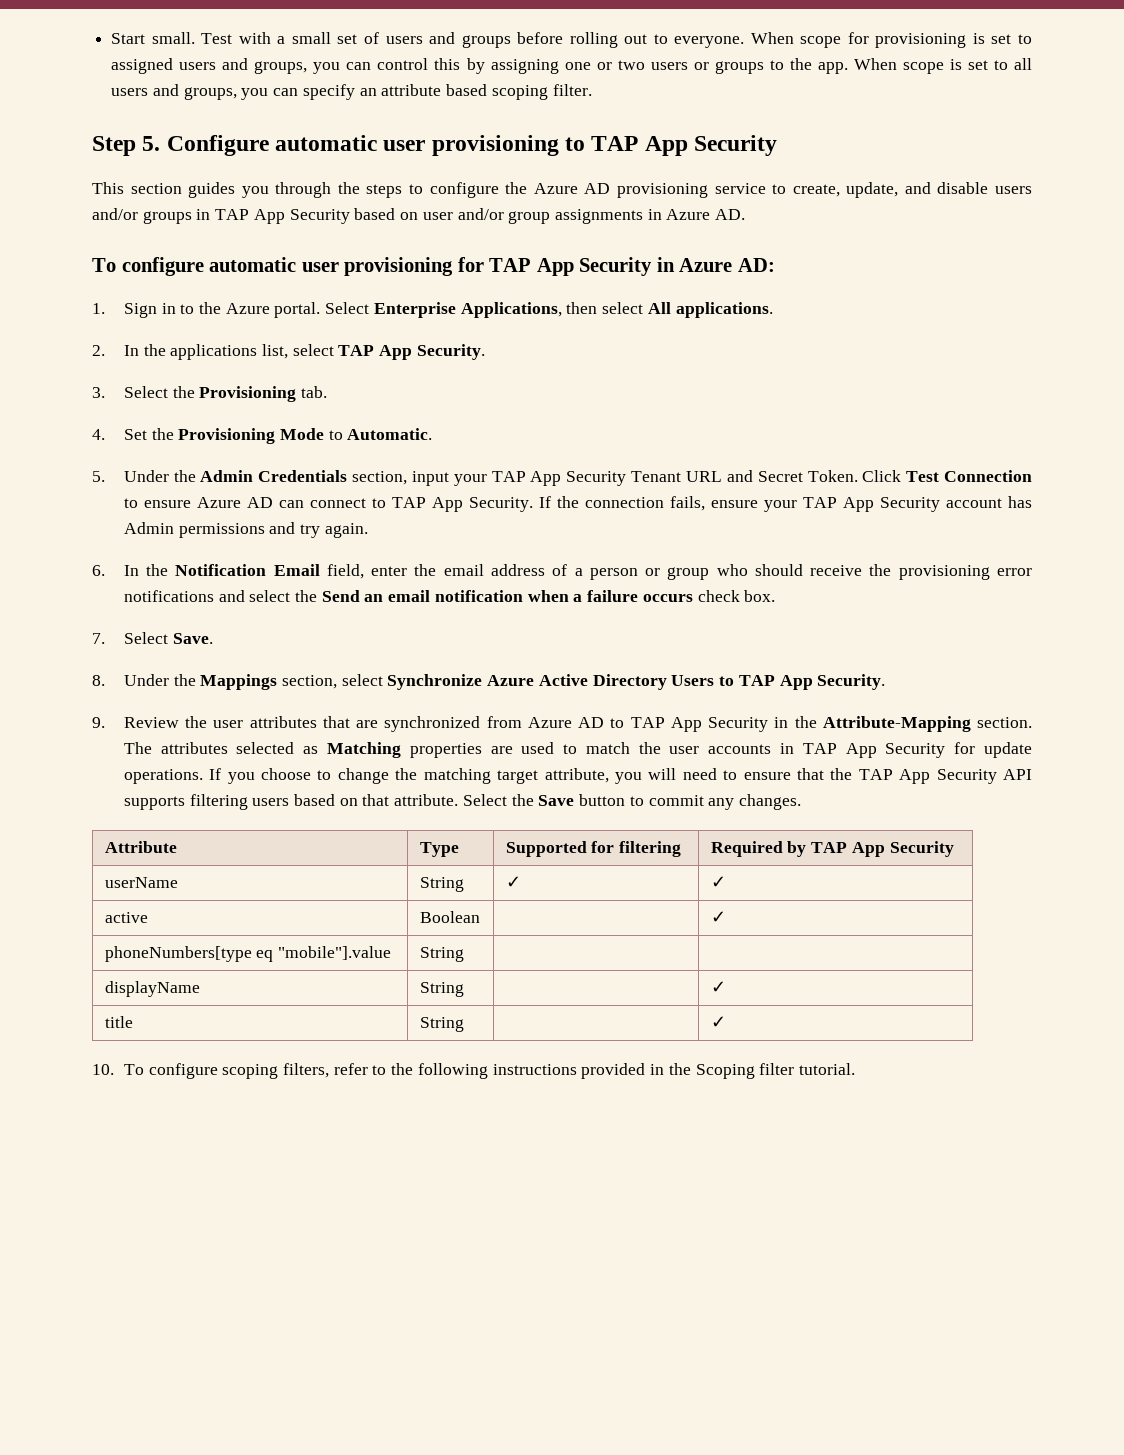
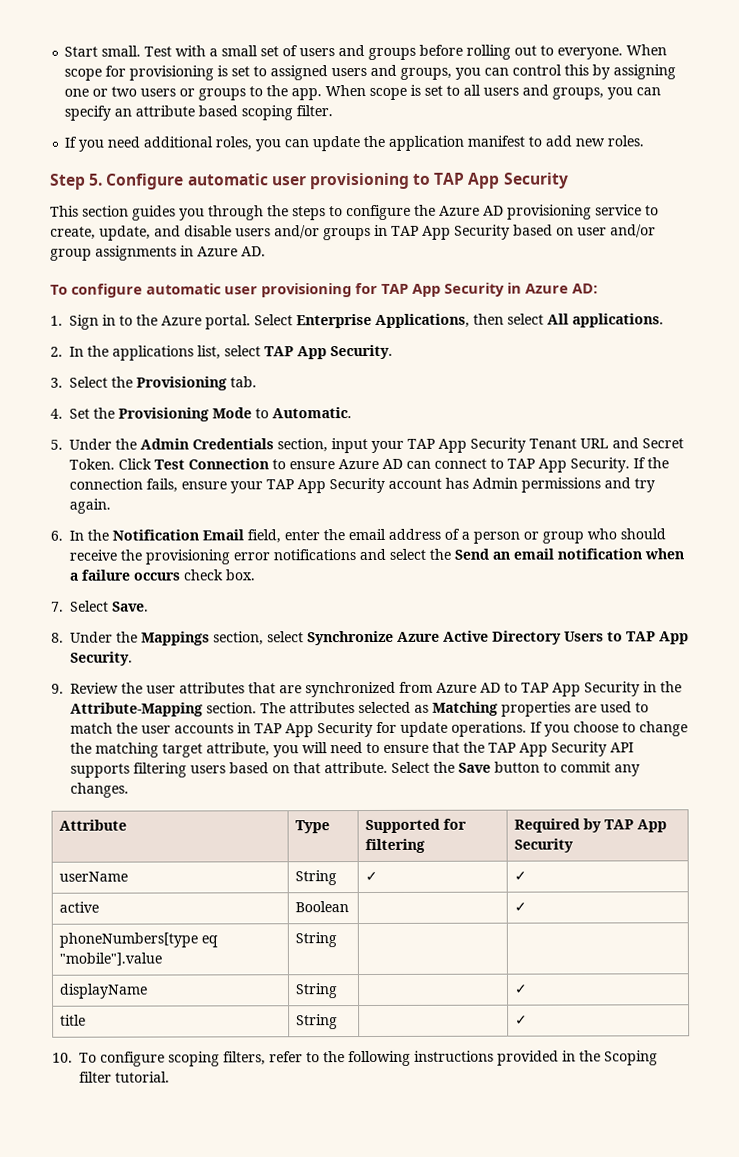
+ If you need additional roles, you can update the application manifest to add new roles.

